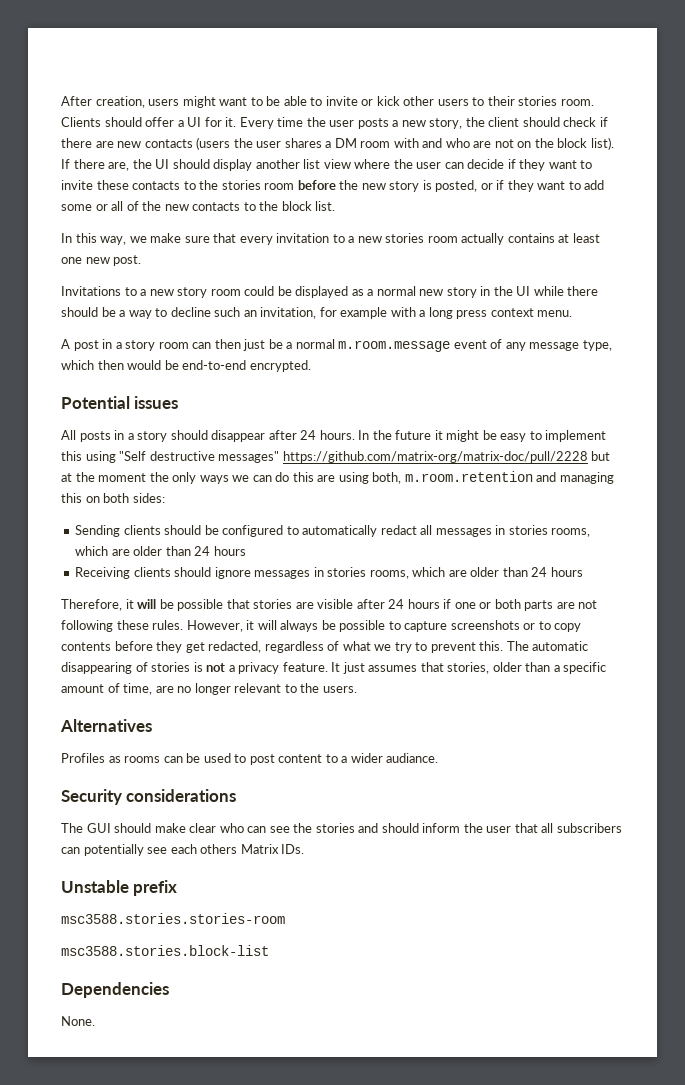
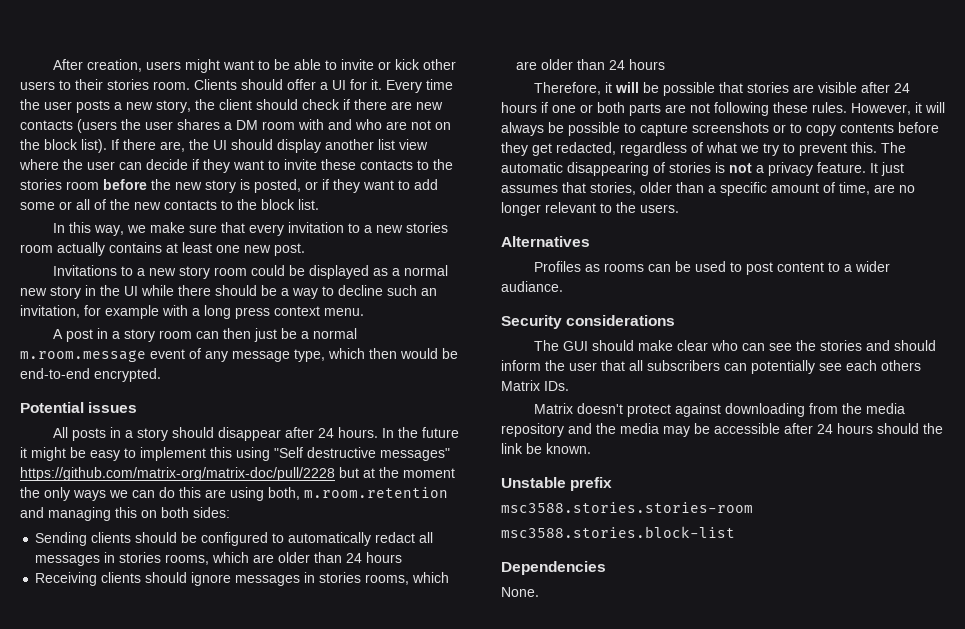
+ Matrix doesn't protect against downloading from the media repository and the media may be accessible after 24 hours should the link be known.

